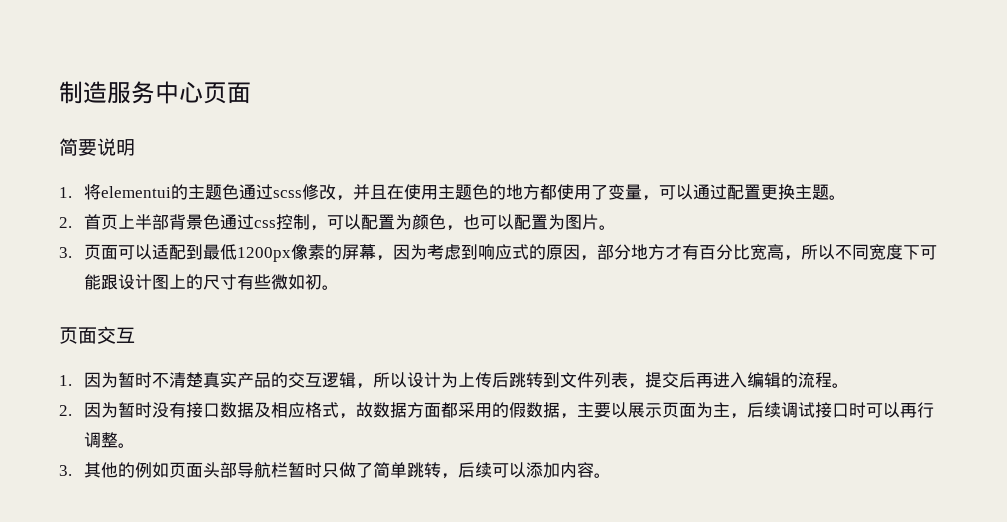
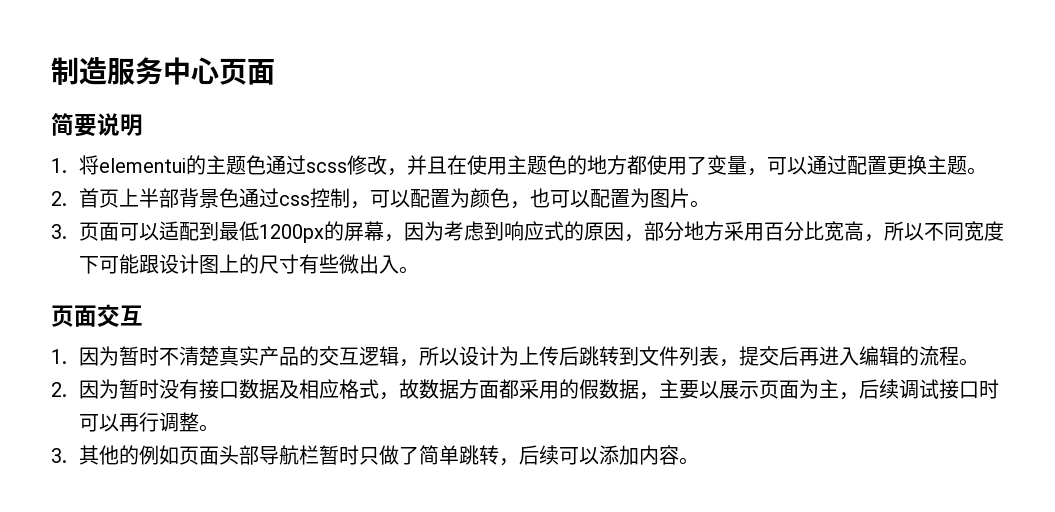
- 3.页面可以适配到最低1200px像素的屏幕，因为考虑到响应式的原因，部分地方才有百分比宽高，所以不同宽度下可能跟设计图上的尺寸有些微如初。
+ 3.页面可以适配到最低1200px的屏幕，因为考虑到响应式的原因，部分地方采用百分比宽高，所以不同宽度下可能跟设计图上的尺寸有些微出入。

